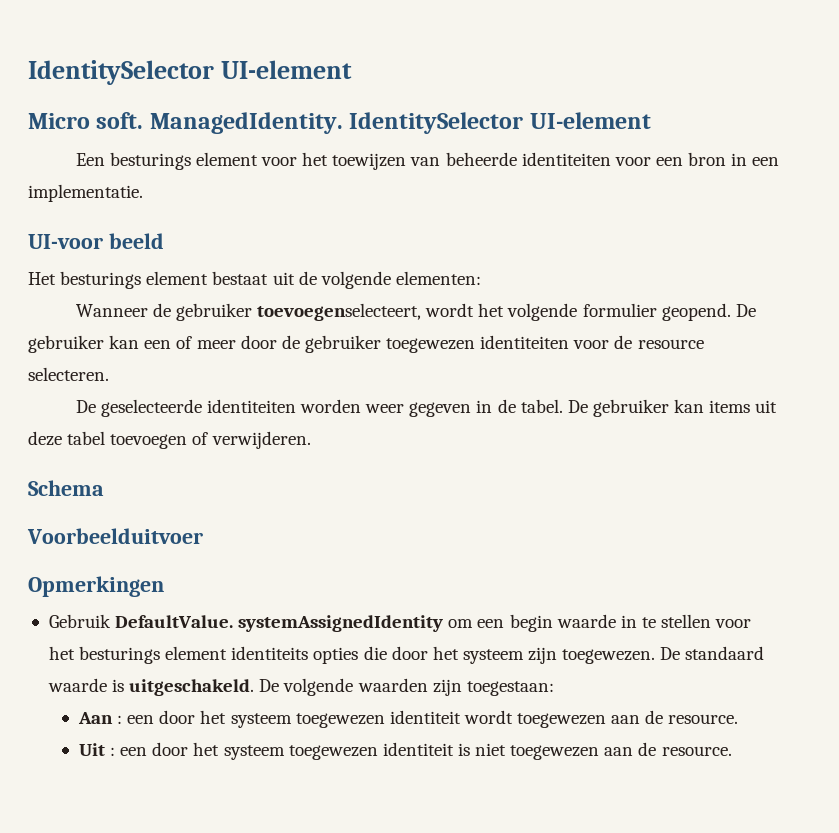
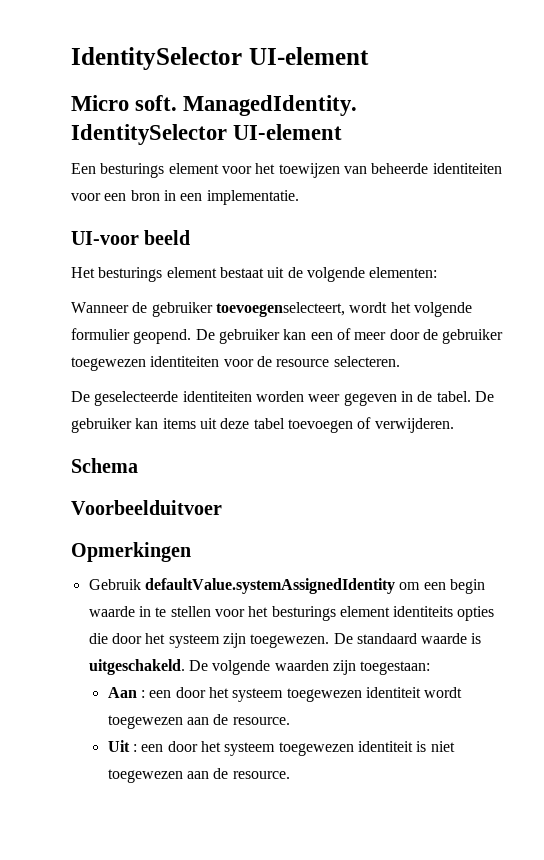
- Gebruik DefaultValue. systemAssignedIdentity om een begin waarde in te stellen voor het besturings element identiteits opties die door het systeem zijn toegewezen.
+ Gebruik defaultValue.systemAssignedIdentity om een begin waarde in te stellen voor het besturings element identiteits opties die door het systeem zijn toegewezen.

